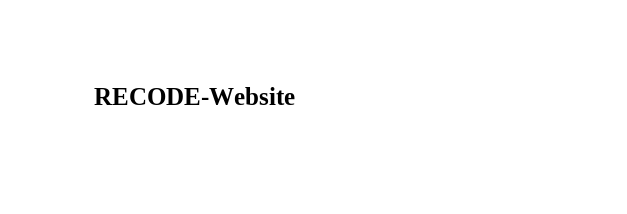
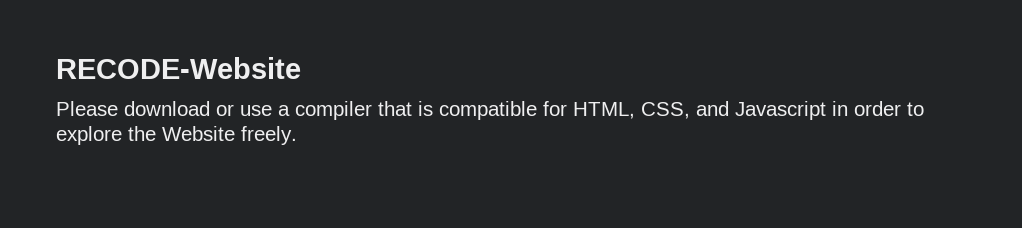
+ Please download or use a compiler that is compatible for HTML, CSS, and Javascript in order to explore the Website freely.

